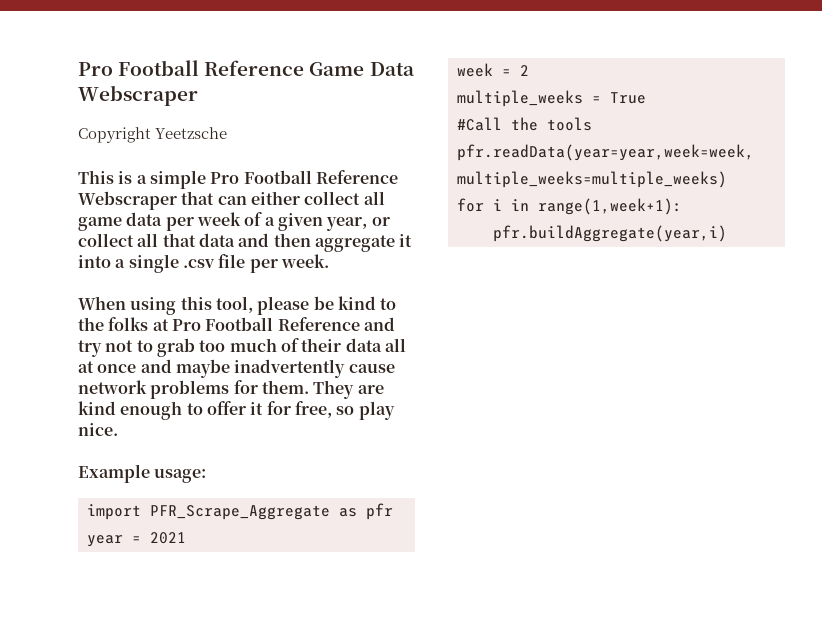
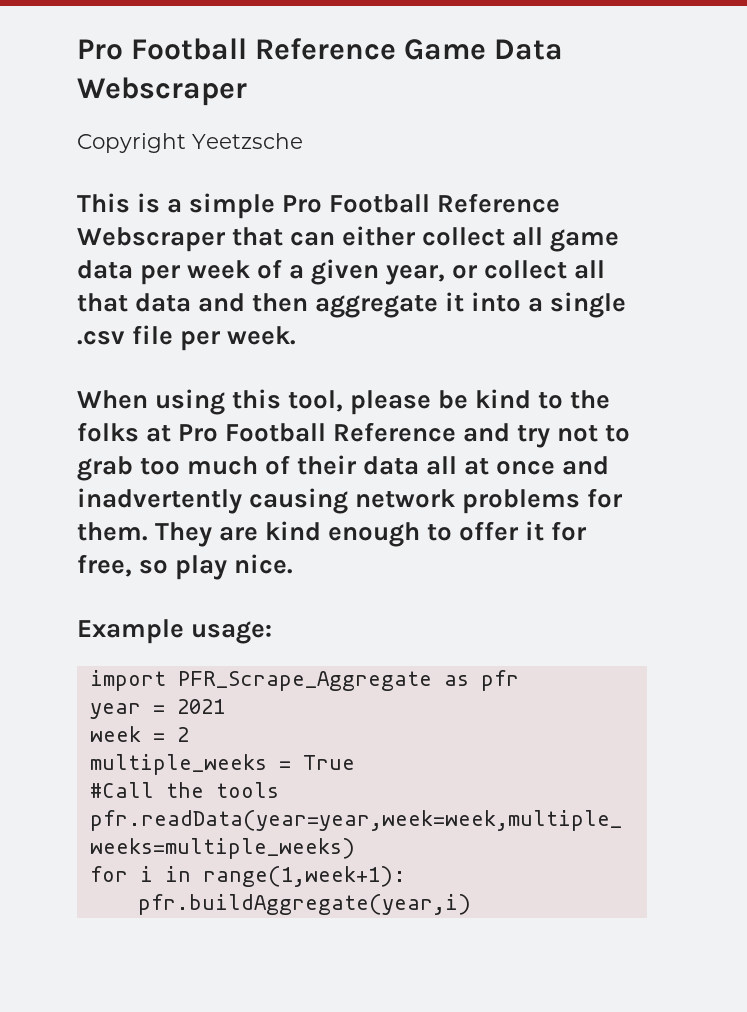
- When using this tool, please be kind to the folks at Pro Football Reference and try not to grab too much of their data all at once and maybe inadvertently cause network problems for them.
+ When using this tool, please be kind to the folks at Pro Football Reference and try not to grab too much of their data all at once and inadvertently causing network problems for them.

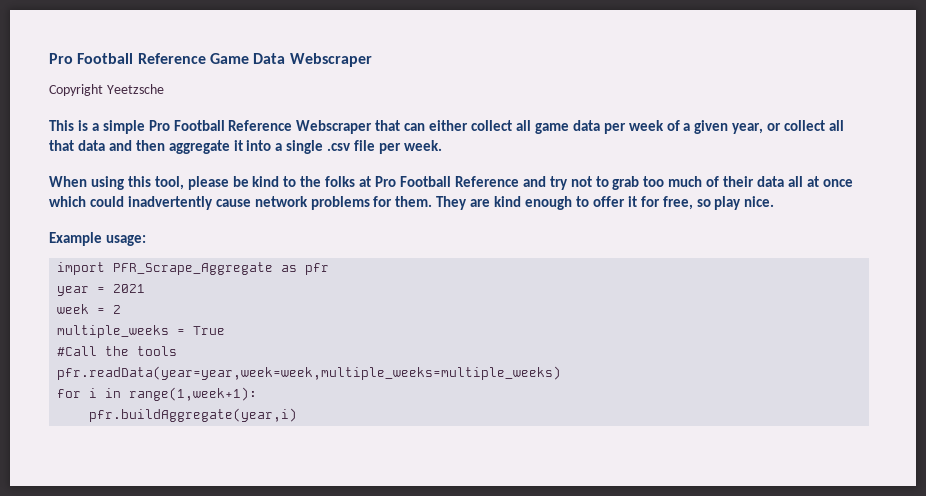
- When using this tool, please be kind to the folks at Pro Football Reference and try not to grab too much of their data all at once and inadvertently causing network problems for them.
+ When using this tool, please be kind to the folks at Pro Football Reference and try not to grab too much of their data all at once which could inadvertently cause network problems for them.

